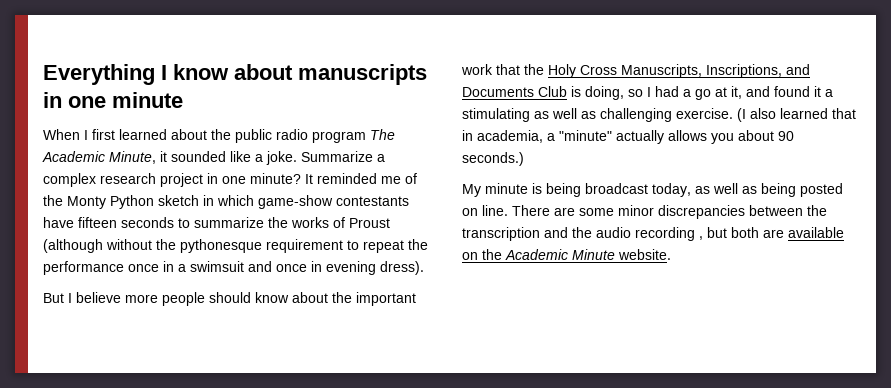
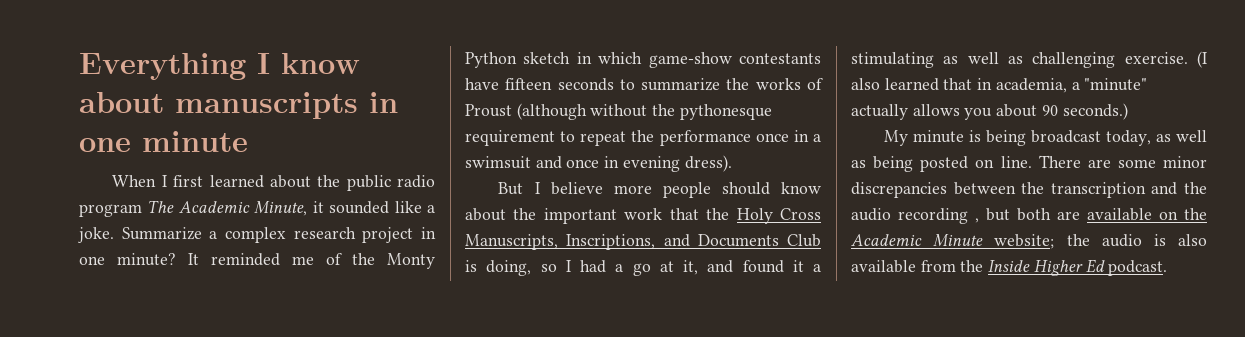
- There are some minor discrepancies between the transcription and the audio recording , but both are available on the Academic Minute website.
+ There are some minor discrepancies between the transcription and the audio recording , but both are available on the Academic Minute website; the audio is also available from the Inside Higher Ed podcast.

